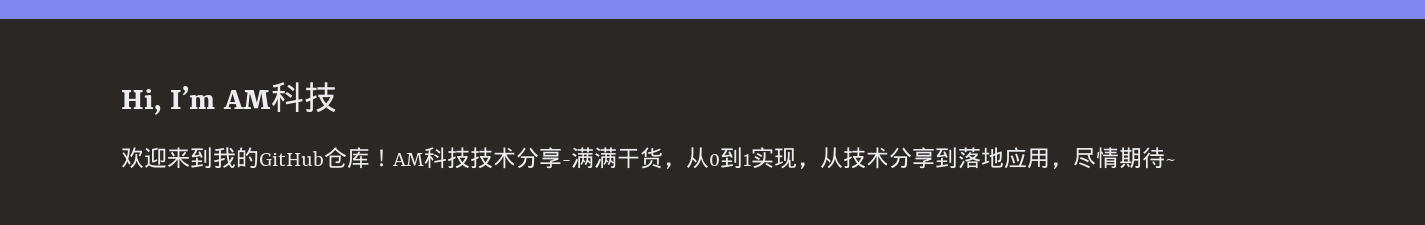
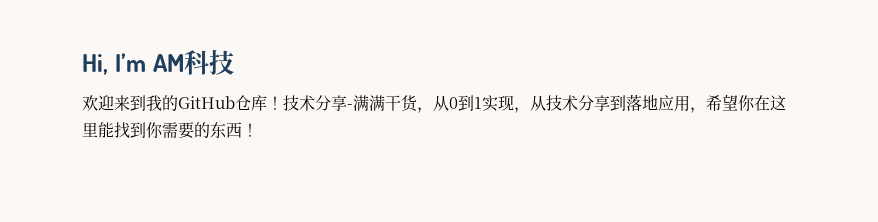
- AM科技技术分享-满满干货，从0到1实现，从技术分享到落地应用，尽情期待~
+ 技术分享-满满干货，从0到1实现，从技术分享到落地应用，希望你在这里能找到你需要的东西！

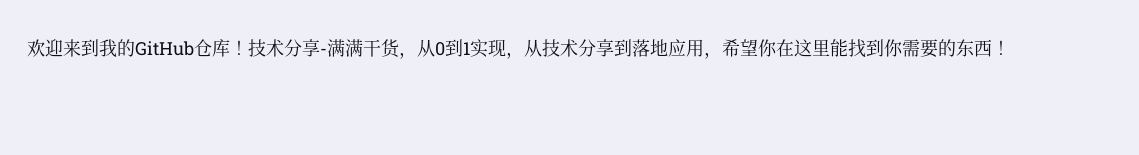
- Hi, I’m AM科技

